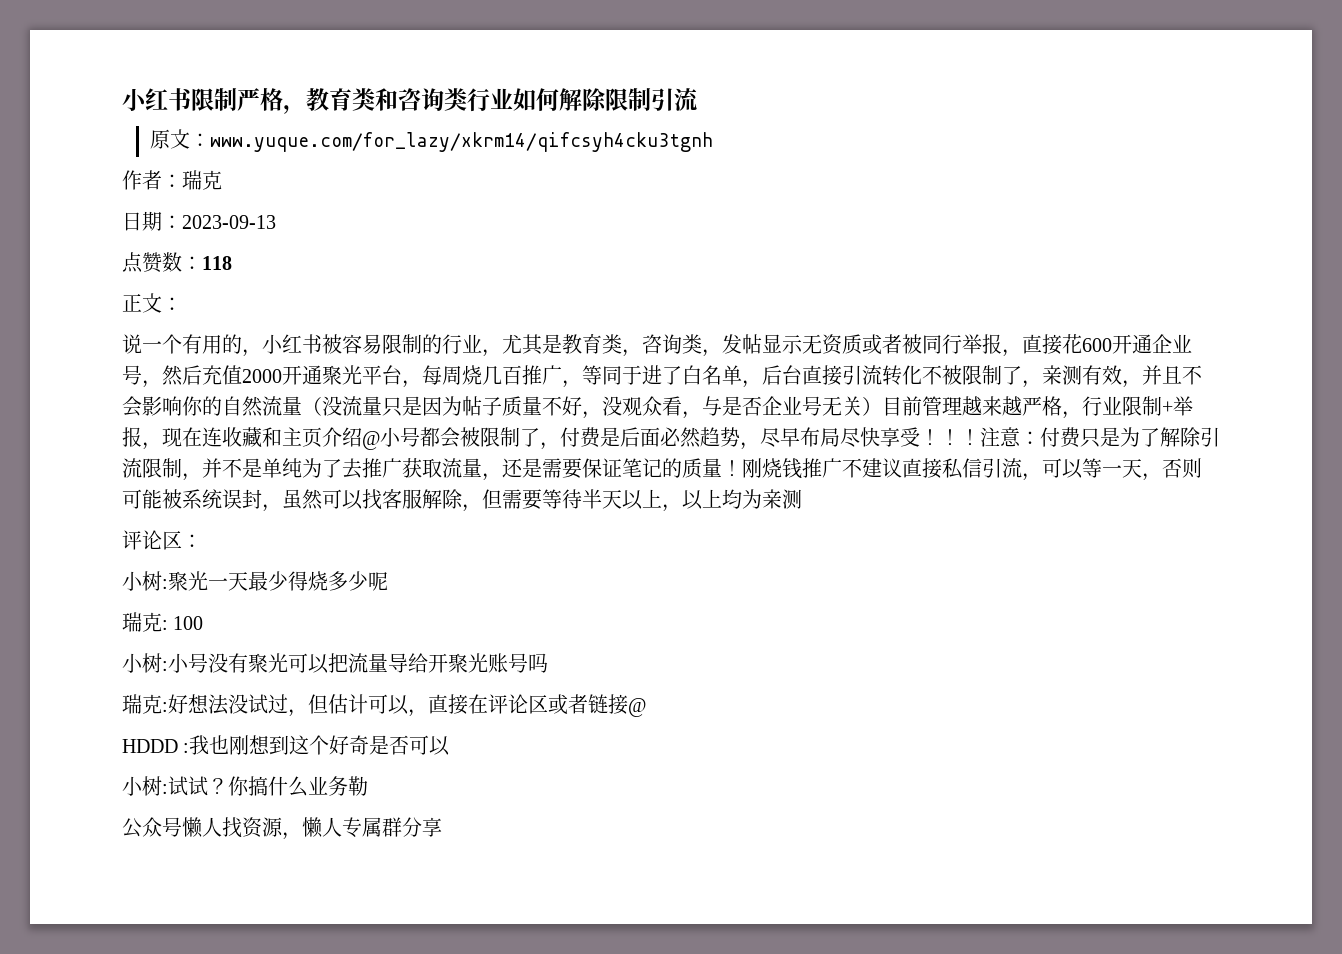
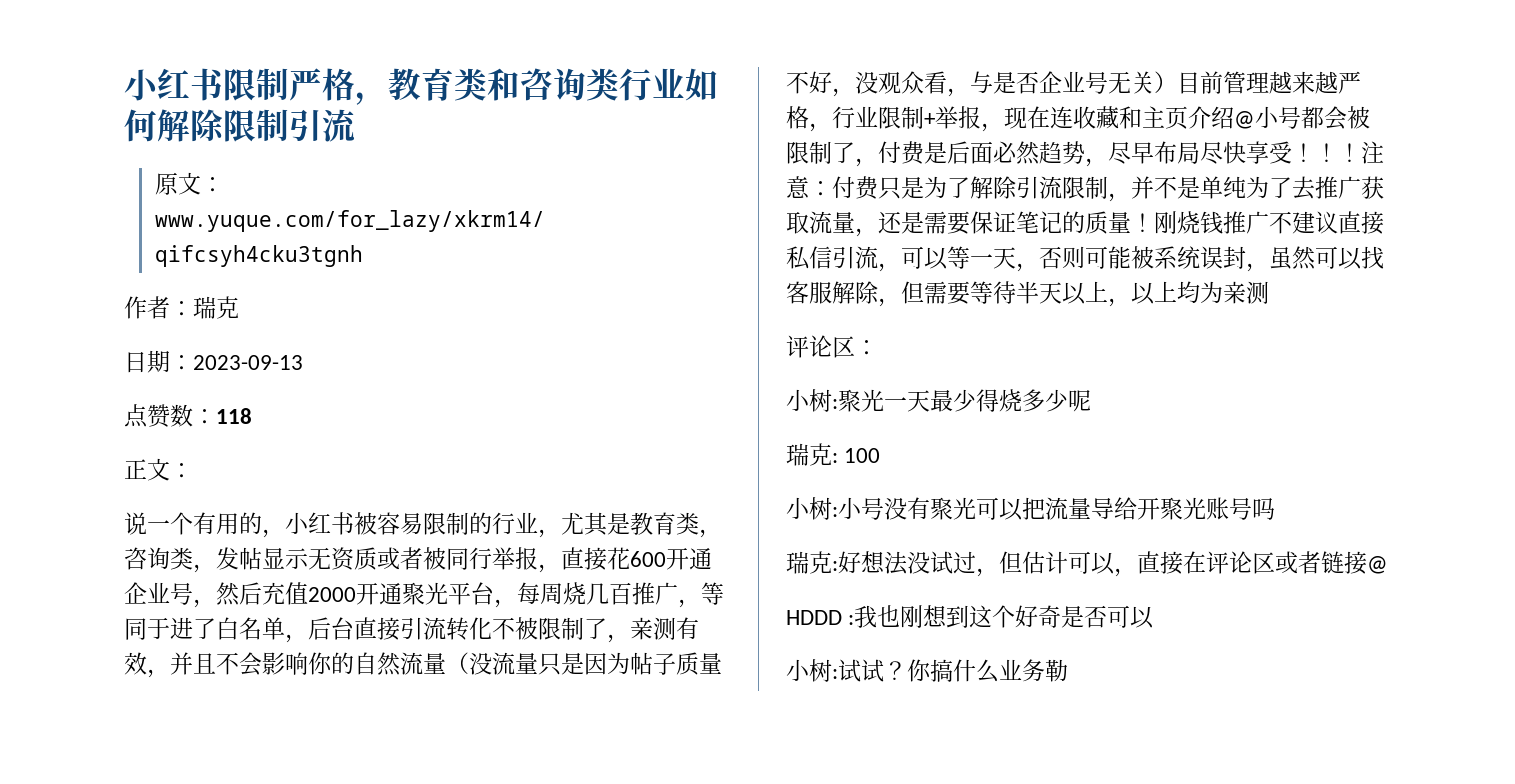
- 公众号懒人找资源，懒人专属群分享

